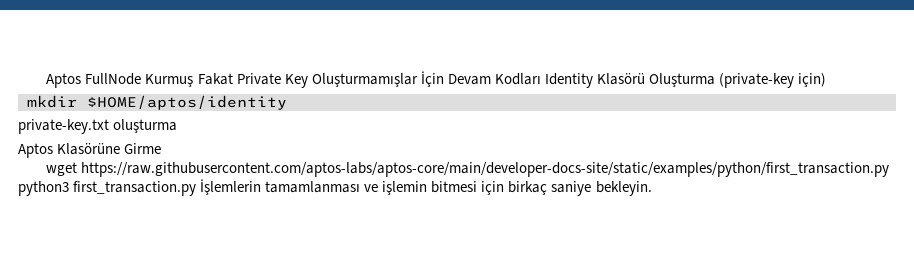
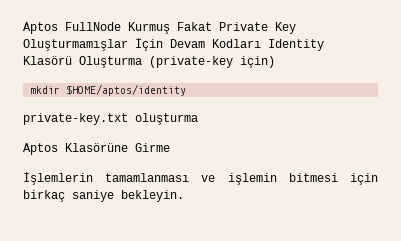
- wget https://raw.githubusercontent.com/aptos-labs/aptos-core/main/developer-docs-site/static/examples/python/first_transaction.py python3 first_transaction.py İşlemlerin tamamlanması ve işlemin bitmesi için birkaç saniye bekleyin.
+ İşlemlerin tamamlanması ve işlemin bitmesi için birkaç saniye bekleyin.

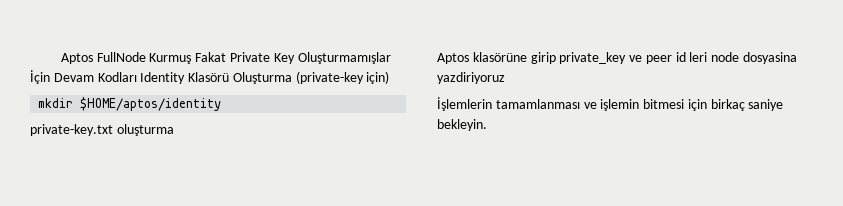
- Aptos Klasörüne Girme
+ Aptos klasörüne girip private_key ve peer id leri node dosyasina yazdiriyoruz

